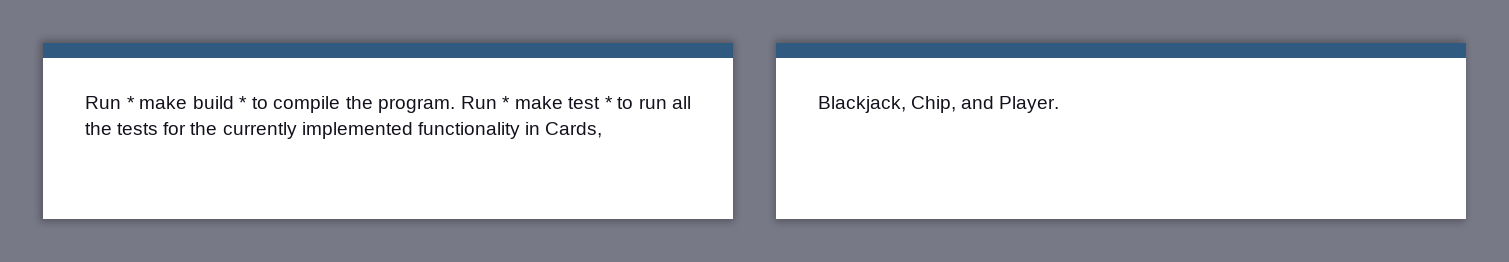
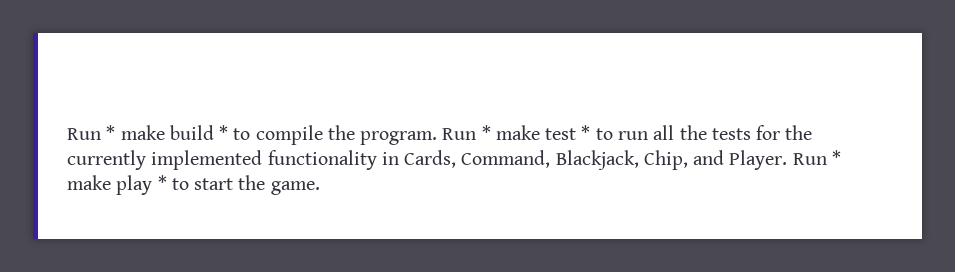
- Run * make test * to run all the tests for the currently implemented functionality in Cards, Blackjack, Chip, and Player.
+ Run * make test * to run all the tests for the currently implemented functionality in Cards, Command, Blackjack, Chip, and Player.
+ Run * make play * to start the game.

